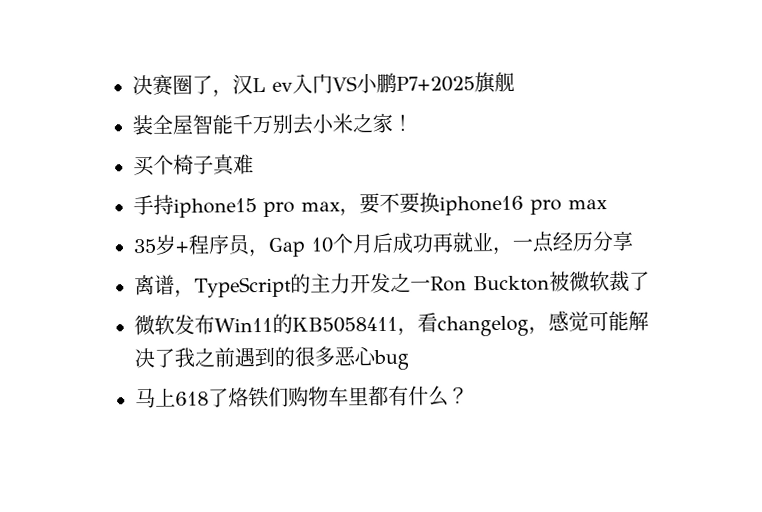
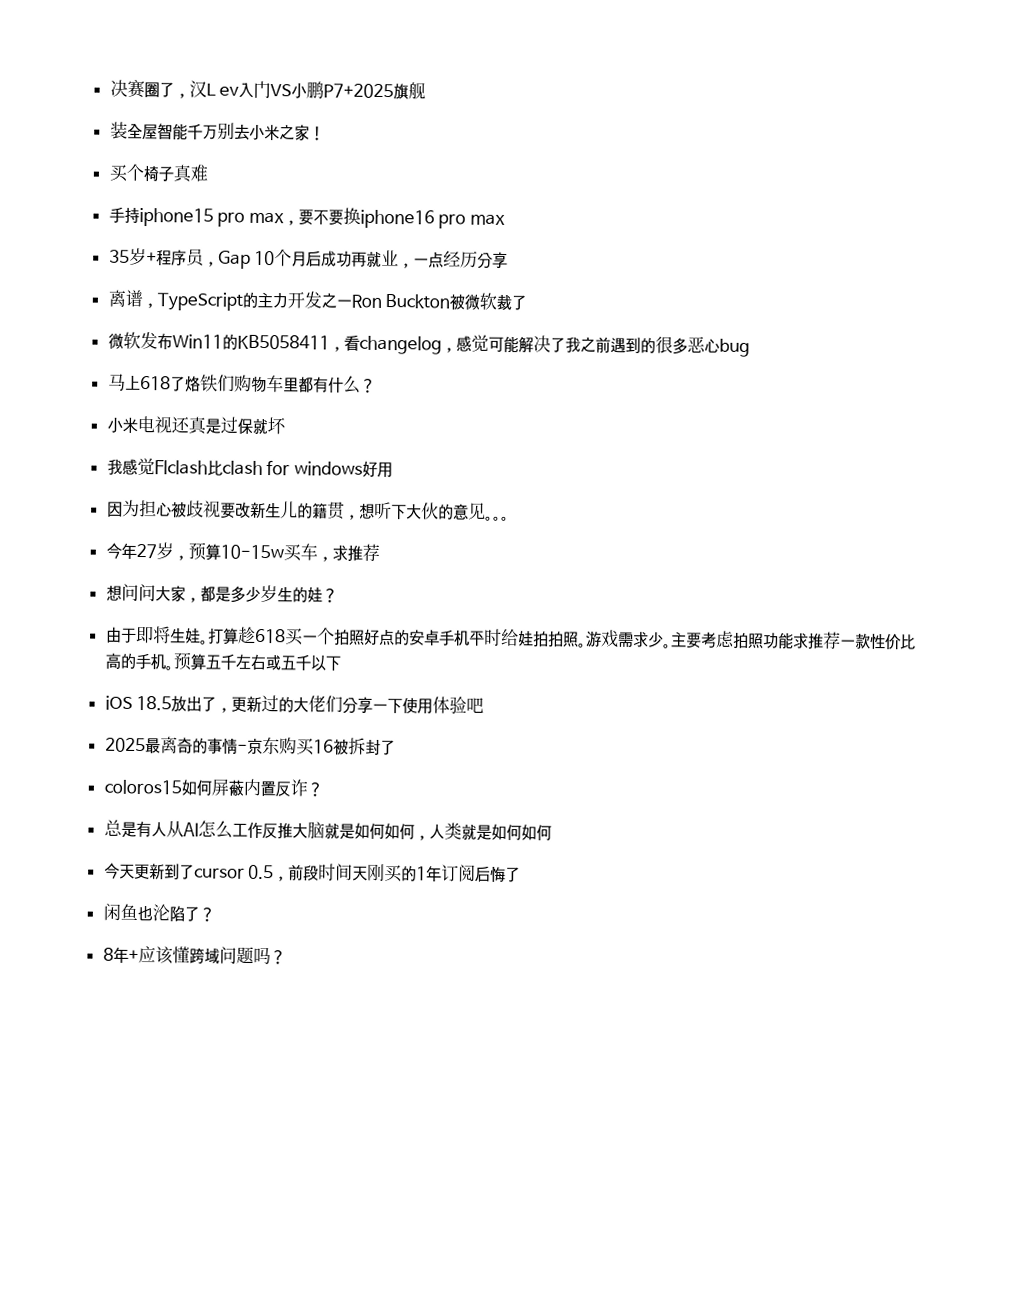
+ 小米电视还真是过保就坏
+ 我感觉Flclash比clash for windows好用
+ 因为担心被歧视要改新生儿的籍贯，想听下大伙的意见。。。
+ 今年27岁，预算10-15w买车，求推荐
+ 想问问大家，都是多少岁生的娃？
+ 由于即将生娃。打算趁618买一个拍照好点的安卓手机平时给娃拍拍照。游戏需求少。主要考虑拍照功能求推荐一款性价比高的手机。预算五千左右或五千以下
+ iOS 18.5放出了，更新过的大佬们分享一下使用体验吧
+ 2025最离奇的事情-京东购买16被拆封了
+ coloros15如何屏蔽内置反诈？
+ 总是有人从AI怎么工作反推大脑就是如何如何，人类就是如何如何
+ 今天更新到了cursor 0.5，前段时间天刚买的1年订阅后悔了
+ 闲鱼也沦陷了？
+ 8年+应该懂跨域问题吗？

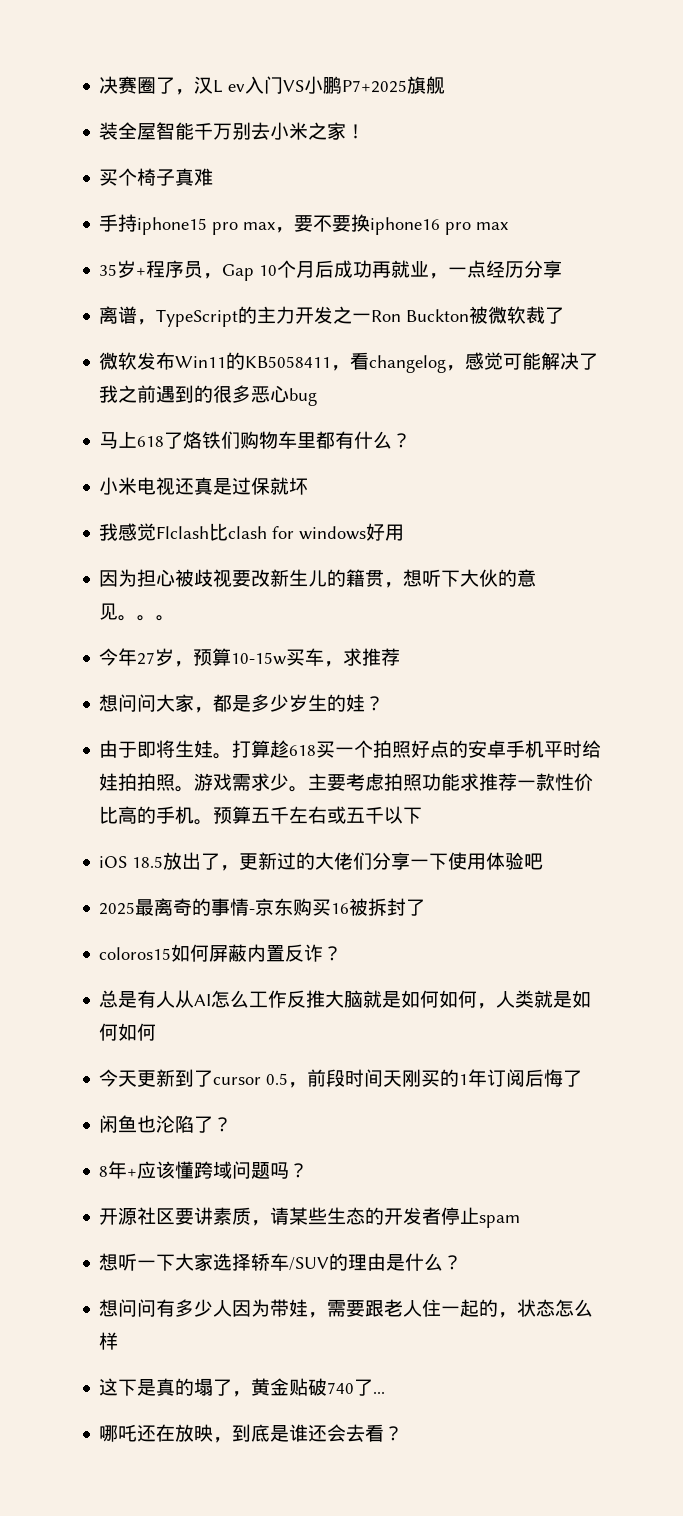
+ 开源社区要讲素质，请某些生态的开发者停止spam
+ 想听一下大家选择轿车/SUV的理由是什么？
+ 想问问有多少人因为带娃，需要跟老人住一起的，状态怎么样
+ 这下是真的塌了，黄金贴破740了...
+ 哪吒还在放映，到底是谁还会去看？

